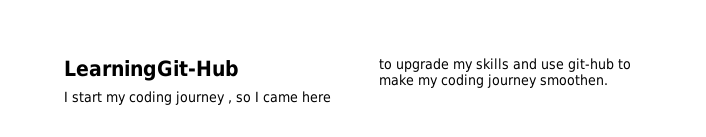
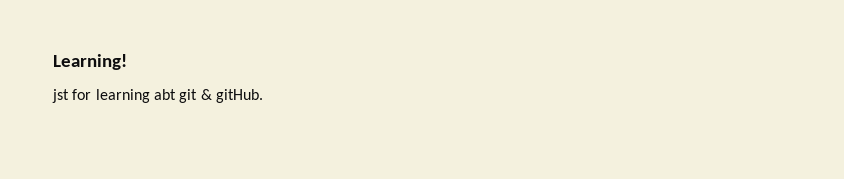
- LearningGit-Hub
- I start my coding journey , so I came here to upgrade my skills and use git-hub to make my coding journey smoothen.
+ Learning!
+ jst for learning abt git & gitHub.

